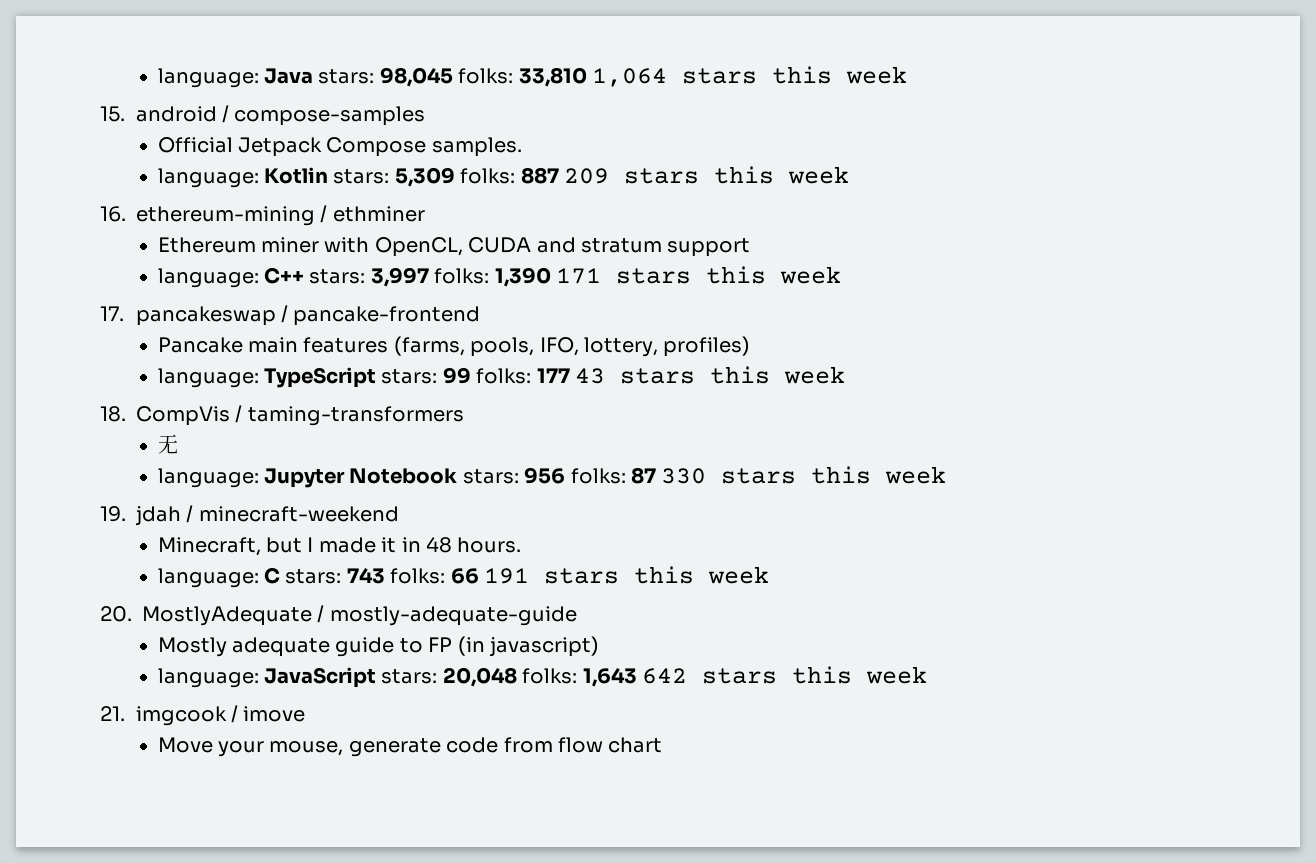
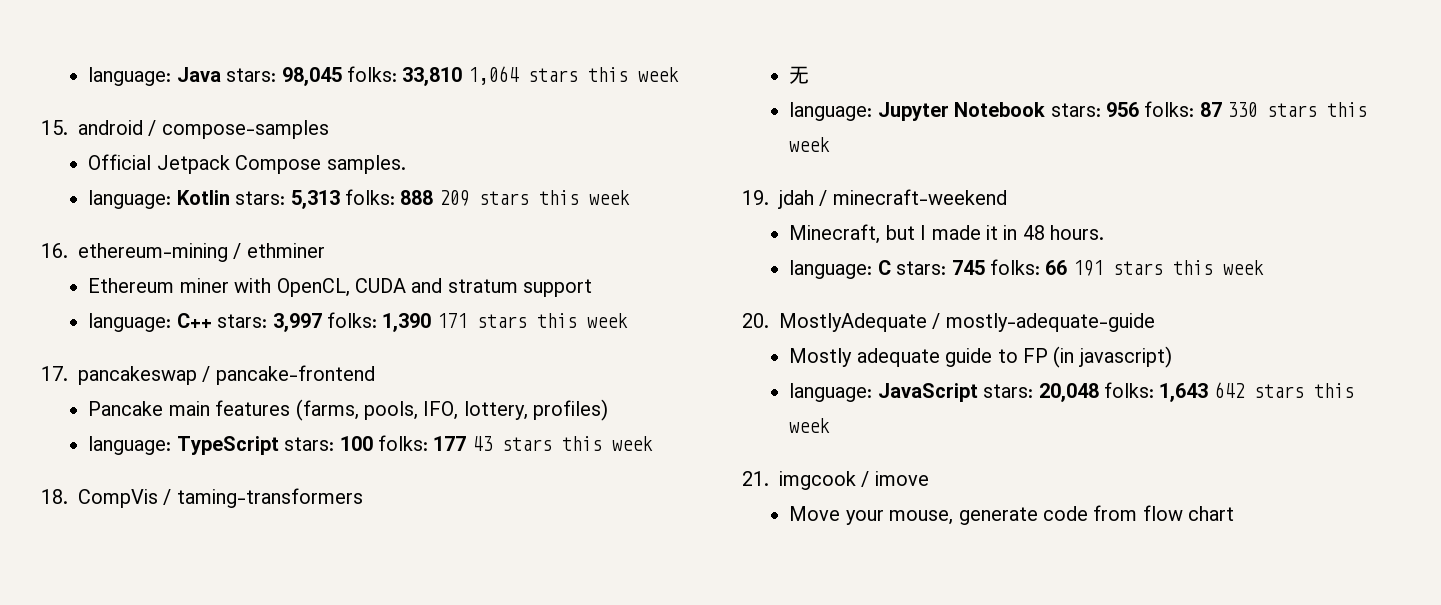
- language: Kotlin stars: 5,309 folks: 887 209 stars this week
+ language: Kotlin stars: 5,313 folks: 888 209 stars this week
- language: TypeScript stars: 99 folks: 177 43 stars this week
+ language: TypeScript stars: 100 folks: 177 43 stars this week
- language: C stars: 743 folks: 66 191 stars this week
+ language: C stars: 745 folks: 66 191 stars this week

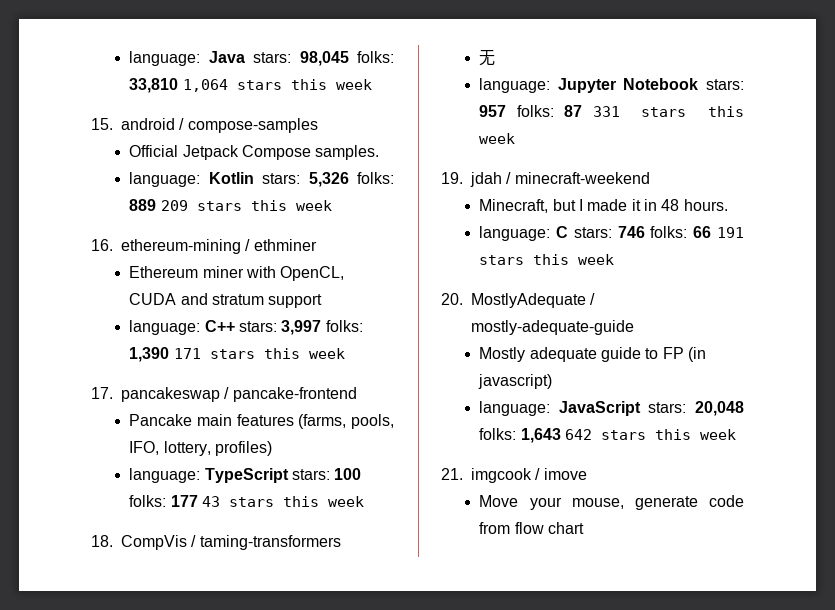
- language: Kotlin stars: 5,313 folks: 888 209 stars this week
+ language: Kotlin stars: 5,326 folks: 889 209 stars this week
- language: Jupyter Notebook stars: 956 folks: 87 330 stars this week
+ language: Jupyter Notebook stars: 957 folks: 87 331 stars this week
- language: C stars: 745 folks: 66 191 stars this week
+ language: C stars: 746 folks: 66 191 stars this week

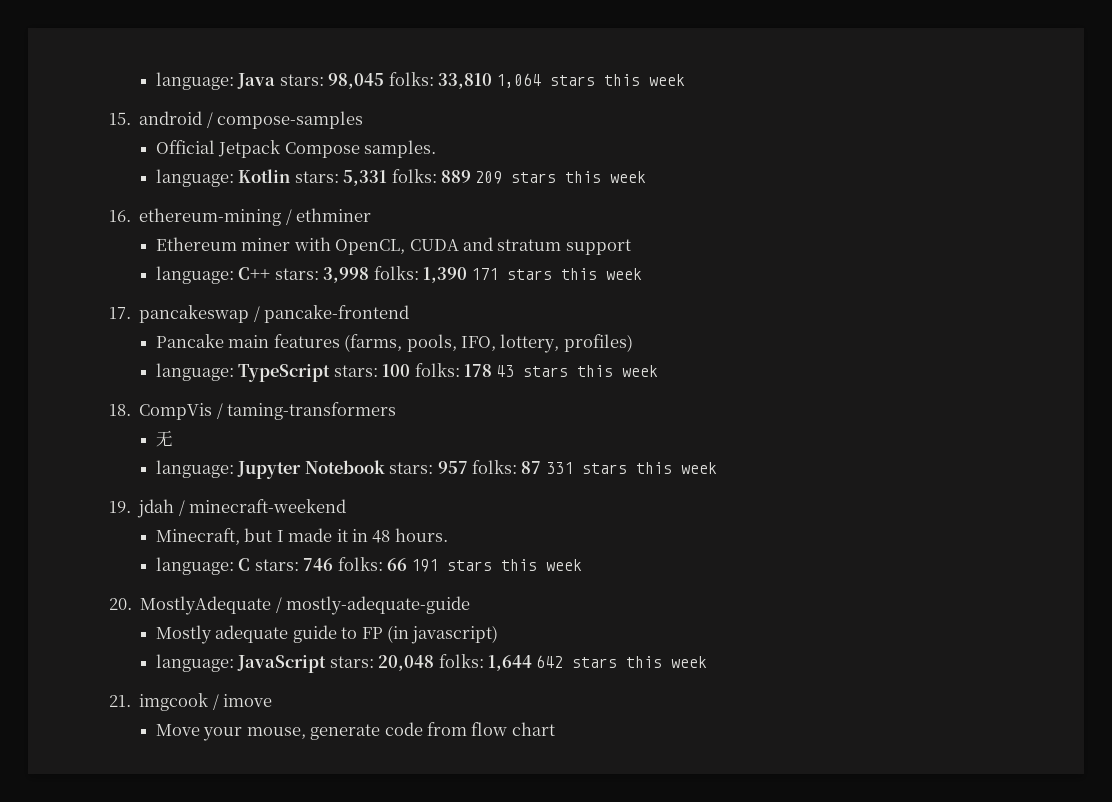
- language: Kotlin stars: 5,326 folks: 889 209 stars this week
+ language: Kotlin stars: 5,331 folks: 889 209 stars this week
- language: C++ stars: 3,997 folks: 1,390 171 stars this week
+ language: C++ stars: 3,998 folks: 1,390 171 stars this week
- language: TypeScript stars: 100 folks: 177 43 stars this week
+ language: TypeScript stars: 100 folks: 178 43 stars this week
- language: JavaScript stars: 20,048 folks: 1,643 642 stars this week
+ language: JavaScript stars: 20,048 folks: 1,644 642 stars this week

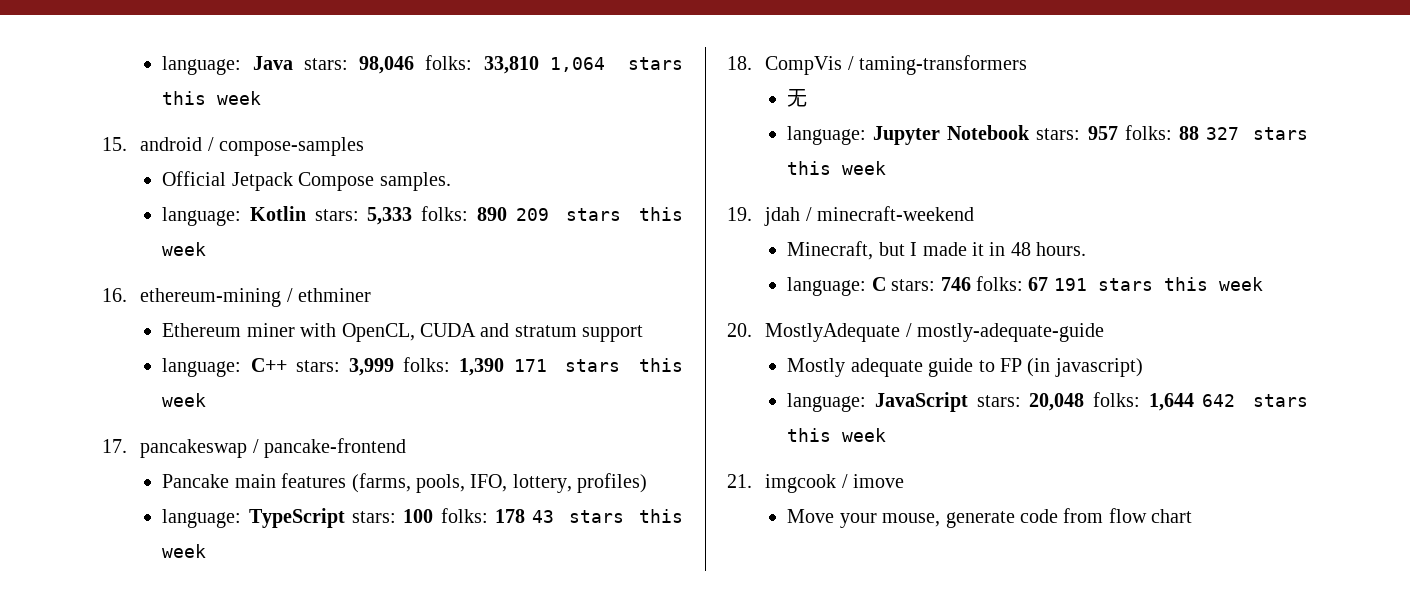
- language: Java stars: 98,045 folks: 33,810 1,064 stars this week
+ language: Java stars: 98,046 folks: 33,810 1,064 stars this week
- language: Kotlin stars: 5,331 folks: 889 209 stars this week
+ language: Kotlin stars: 5,333 folks: 890 209 stars this week
- language: C++ stars: 3,998 folks: 1,390 171 stars this week
+ language: C++ stars: 3,999 folks: 1,390 171 stars this week
- language: Jupyter Notebook stars: 957 folks: 87 331 stars this week
+ language: Jupyter Notebook stars: 957 folks: 88 327 stars this week
- language: C stars: 746 folks: 66 191 stars this week
+ language: C stars: 746 folks: 67 191 stars this week

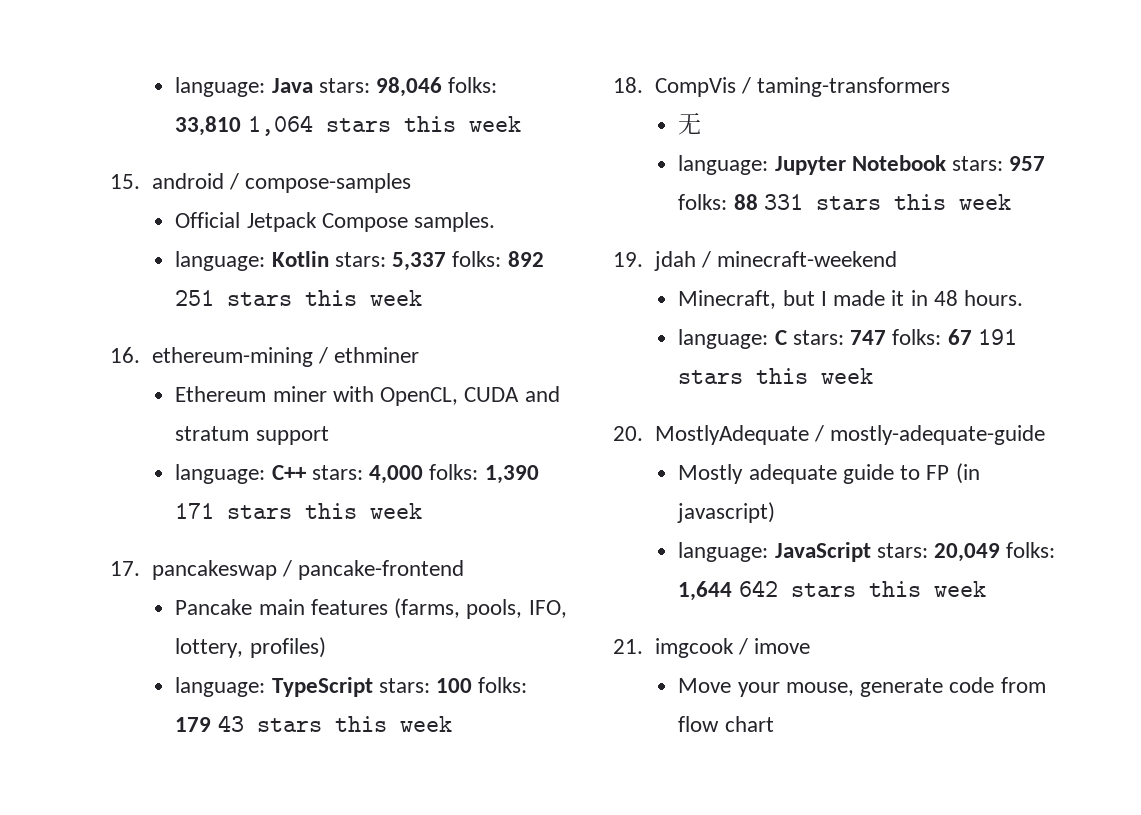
- language: Kotlin stars: 5,333 folks: 890 209 stars this week
+ language: Kotlin stars: 5,337 folks: 892 251 stars this week
- language: C++ stars: 3,999 folks: 1,390 171 stars this week
+ language: C++ stars: 4,000 folks: 1,390 171 stars this week
- language: TypeScript stars: 100 folks: 178 43 stars this week
+ language: TypeScript stars: 100 folks: 179 43 stars this week
- language: Jupyter Notebook stars: 957 folks: 88 327 stars this week
+ language: Jupyter Notebook stars: 957 folks: 88 331 stars this week
- language: C stars: 746 folks: 67 191 stars this week
+ language: C stars: 747 folks: 67 191 stars this week
- language: JavaScript stars: 20,048 folks: 1,644 642 stars this week
+ language: JavaScript stars: 20,049 folks: 1,644 642 stars this week

